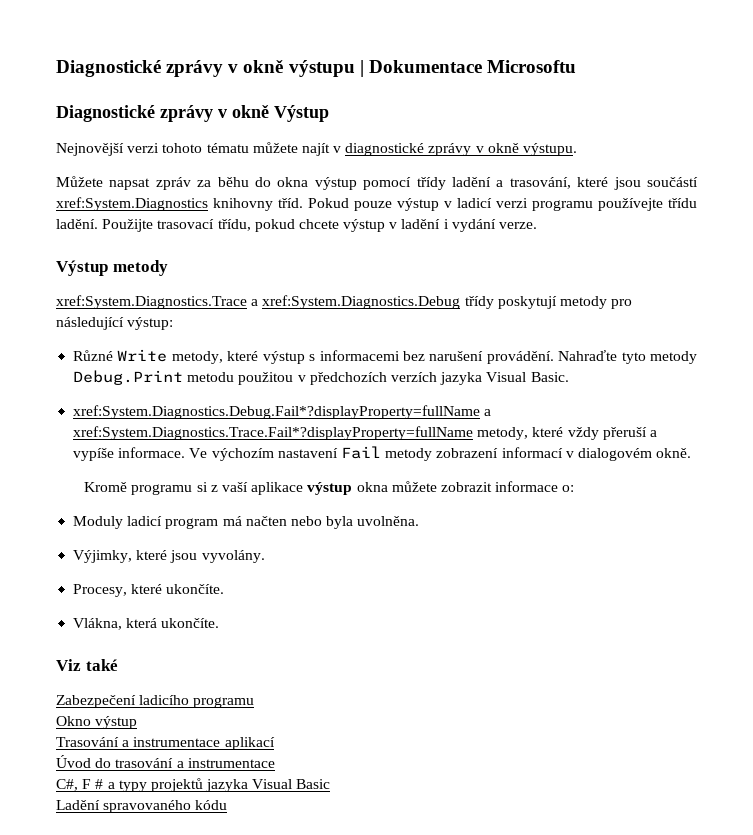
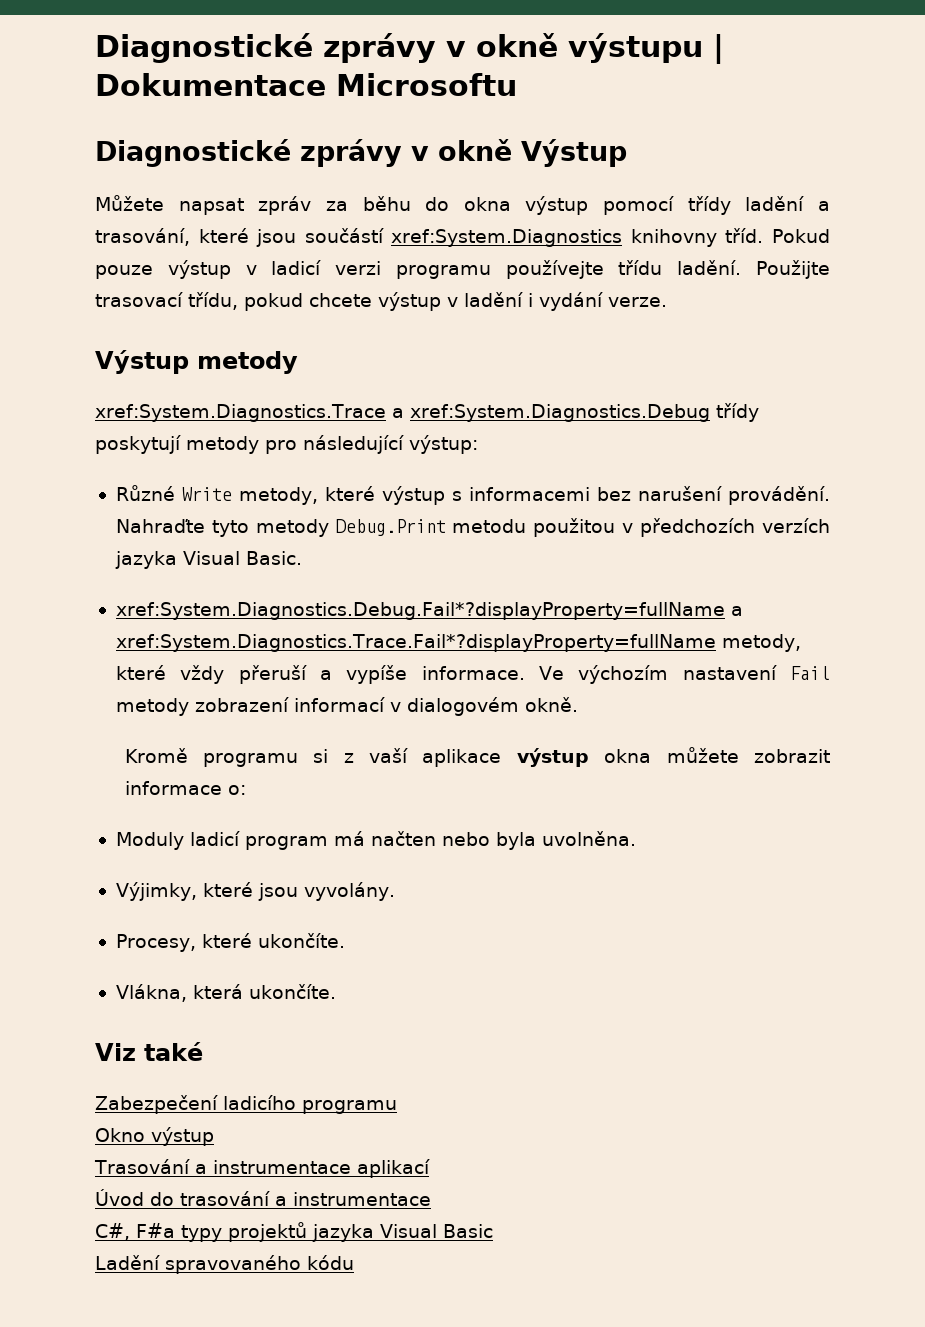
- Nejnovější verzi tohoto tématu můžete najít v diagnostické zprávy v okně výstupu.
- C#, F # a typy projektů jazyka Visual Basic
+ C#, F#a typy projektů jazyka Visual Basic

